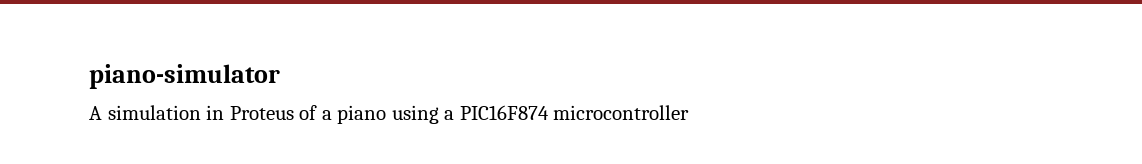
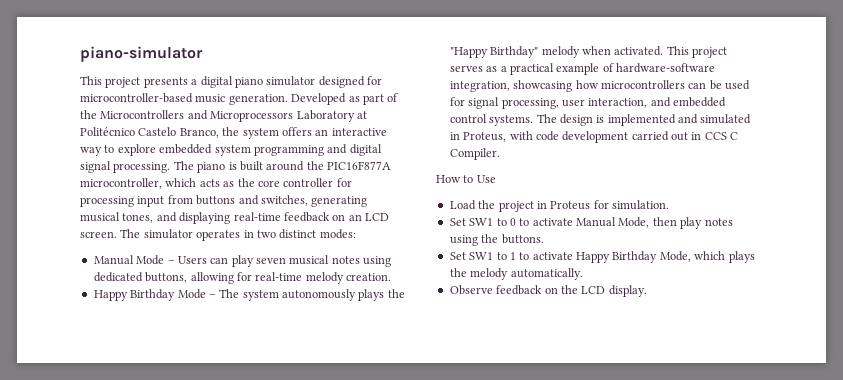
- A simulation in Proteus of a piano using a PIC16F874 microcontroller
+ This project presents a digital piano simulator designed for microcontroller-based music generation. Developed as part of the Microcontrollers and Microprocessors Laboratory at Politécnico Castelo Branco, the system offers an interactive way to explore embedded system programming and digital signal processing. The piano is built around the PIC16F877A microcontroller, which acts as the core controller for processing input from buttons and switches, generating musical tones, and displaying real-time feedback on an LCD screen. The simulator operates in two distinct modes:
+ Manual Mode – Users can play seven musical notes using dedicated buttons, allowing for real-time melody creation.
+ Happy Birthday Mode – The system autonomously plays the "Happy Birthday" melody when activated. This project serves as a practical example of hardware-software integration, showcasing how microcontrollers can be used for signal processing, user interaction, and embedded control systems. The design is implemented and simulated in Proteus, with code development carried out in CCS C Compiler.
+ How to Use
+ Load the project in Proteus for simulation.
+ Set SW1 to 0 to activate Manual Mode, then play notes using the buttons.
+ Set SW1 to 1 to activate Happy Birthday Mode, which plays the melody automatically.
+ Observe feedback on the LCD display.

